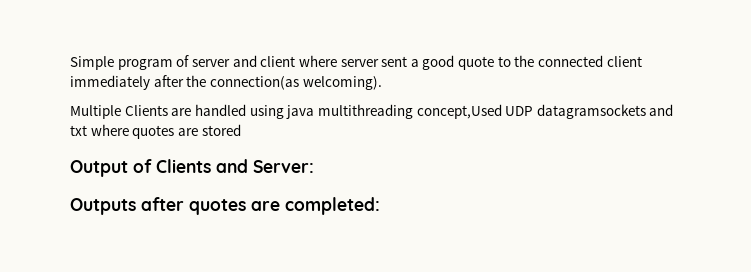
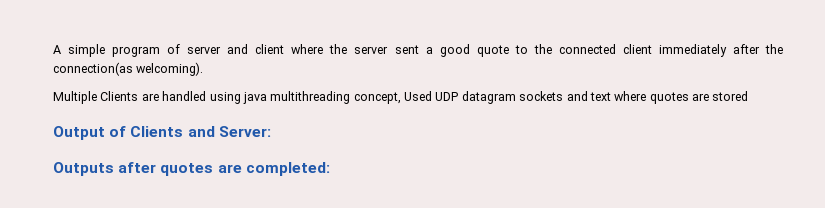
- Simple program of server and client where server sent a good quote to the connected client immediately after the connection(as welcoming).
+ A simple program of server and client where the server sent a good quote to the connected client immediately after the connection(as welcoming).
- Multiple Clients are handled using java multithreading concept,Used UDP datagramsockets and txt where quotes are stored
+ Multiple Clients are handled using java multithreading concept, Used UDP datagram sockets and text where quotes are stored

